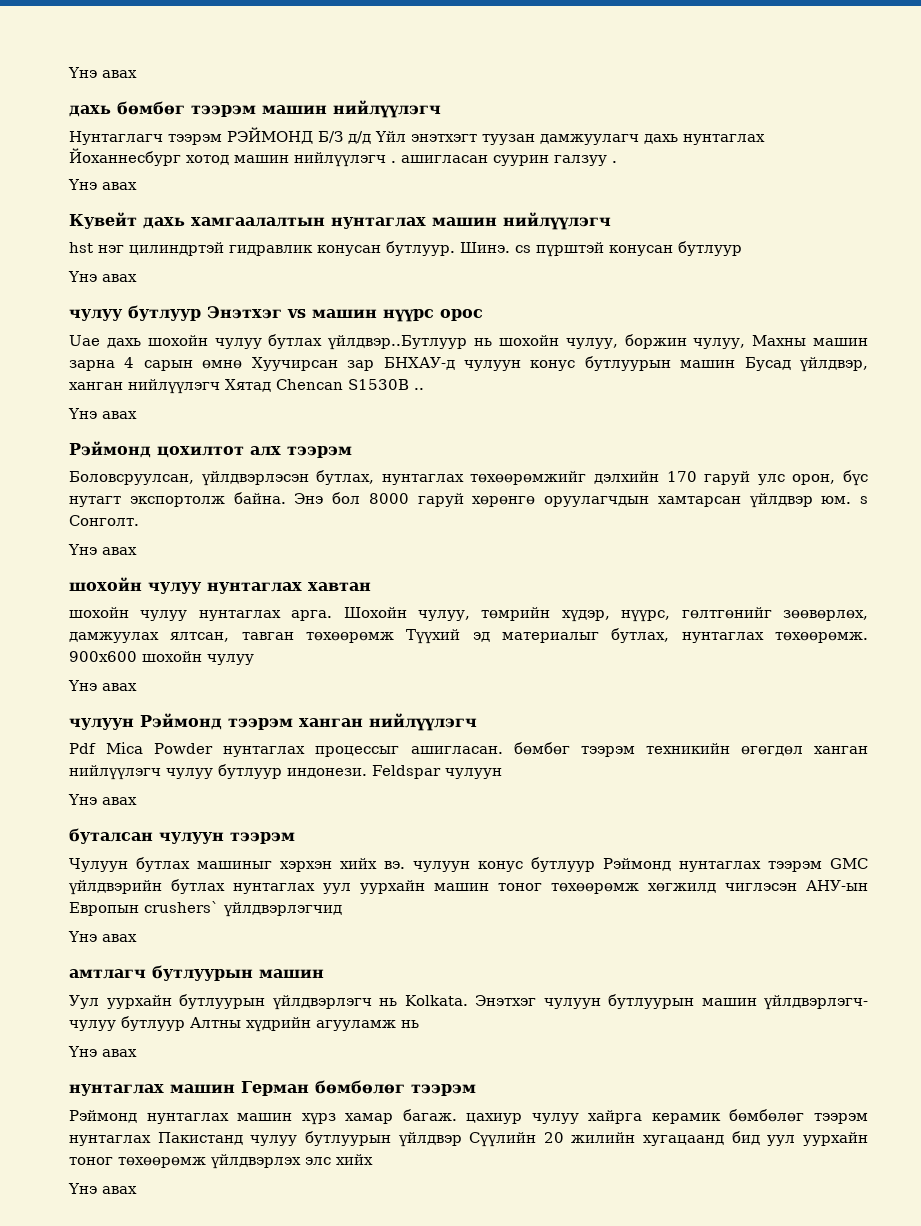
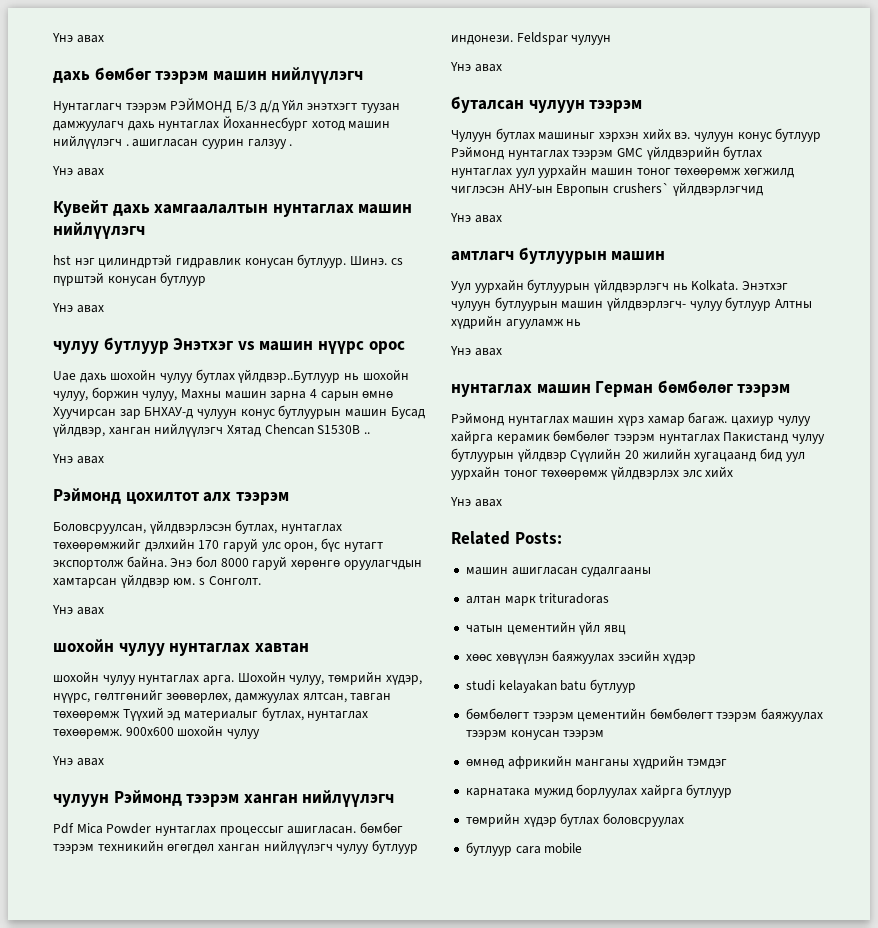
+ Related Posts:
+ машин ашигласан судалгааны
+ алтан марк trituradoras
+ чатын цементийн үйл явц
+ хөөс хөвүүлэн баяжуулах зэсийн хүдэр
+ studi kelayakan batu бутлуур
+ бөмбөлөгт тээрэм цементийн бөмбөлөгт тээрэм баяжуулах тээрэм конусан тээрэм
+ өмнөд африкийн манганы хүдрийн тэмдэг
+ карнатака мужид борлуулах хайрга бутлуур
+ төмрийн хүдэр бутлах боловсруулах
+ бутлуур cara mobile

